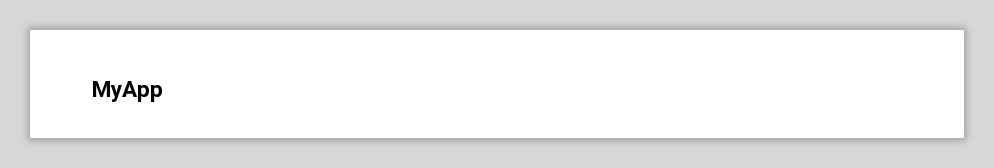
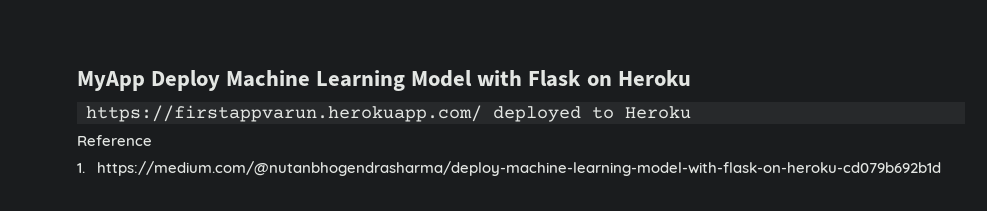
- MyApp
+ MyApp Deploy Machine Learning Model with Flask on Heroku
+ https://firstappvarun.herokuapp.com/ deployed to Heroku
+ Reference
+ 1. https://medium.com/@nutanbhogendrasharma/deploy-machine-learning-model-with-flask-on-heroku-cd079b692b1d

